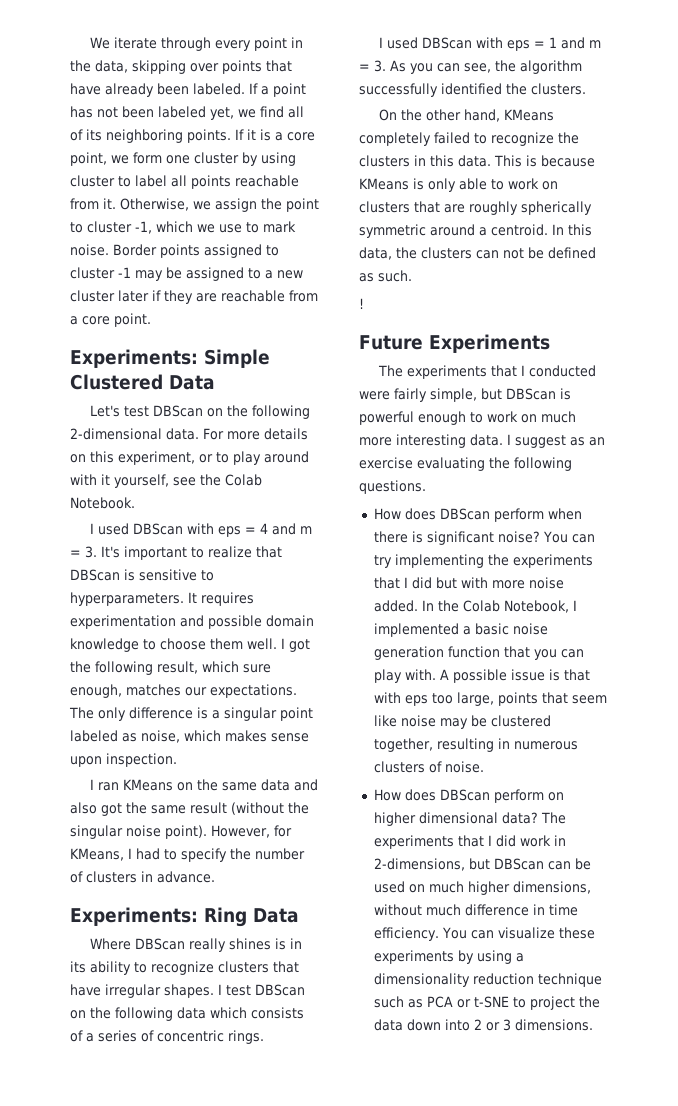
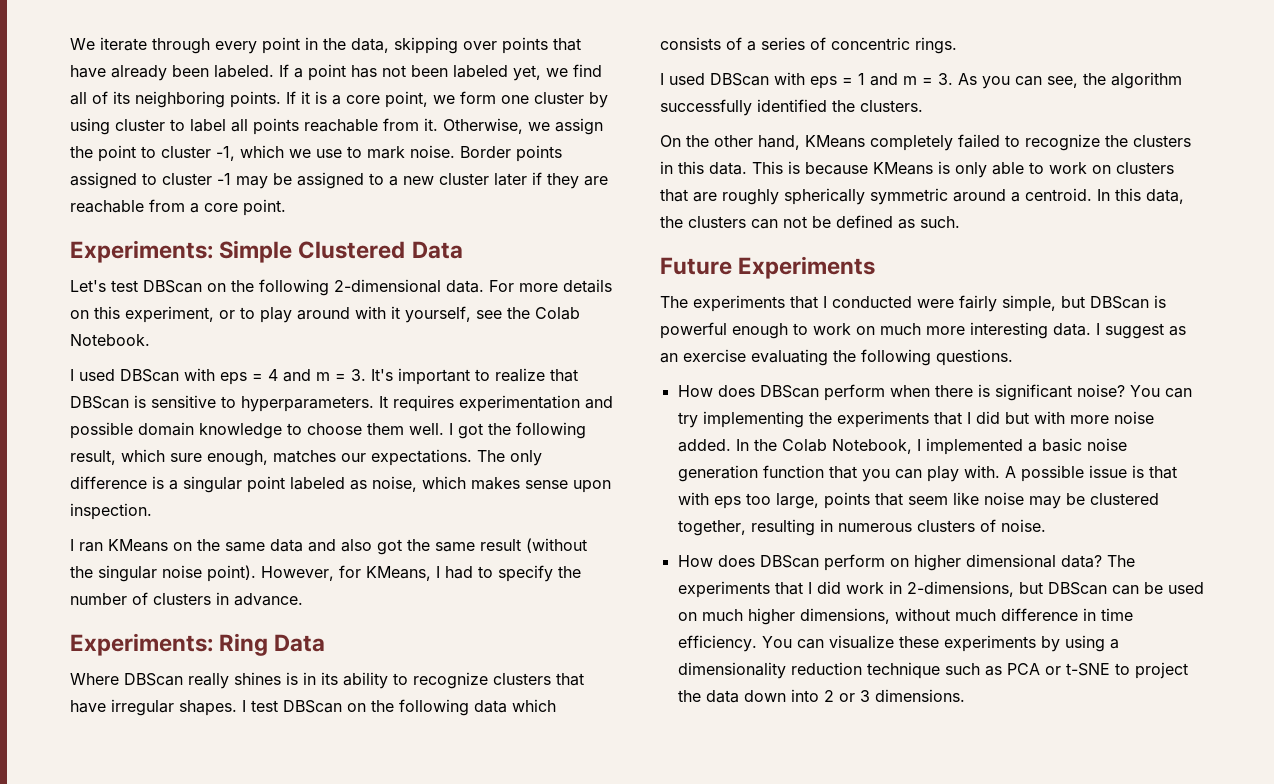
- !

